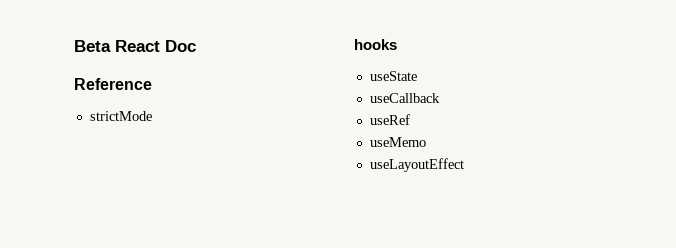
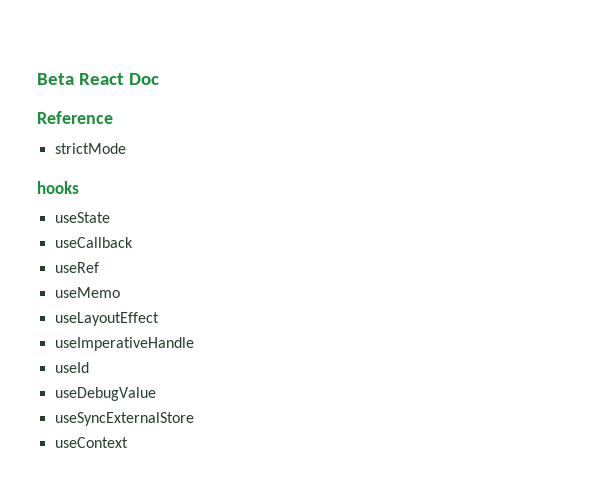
+ useImperativeHandle
+ useId
+ useDebugValue
+ useSyncExternalStore
+ useContext

